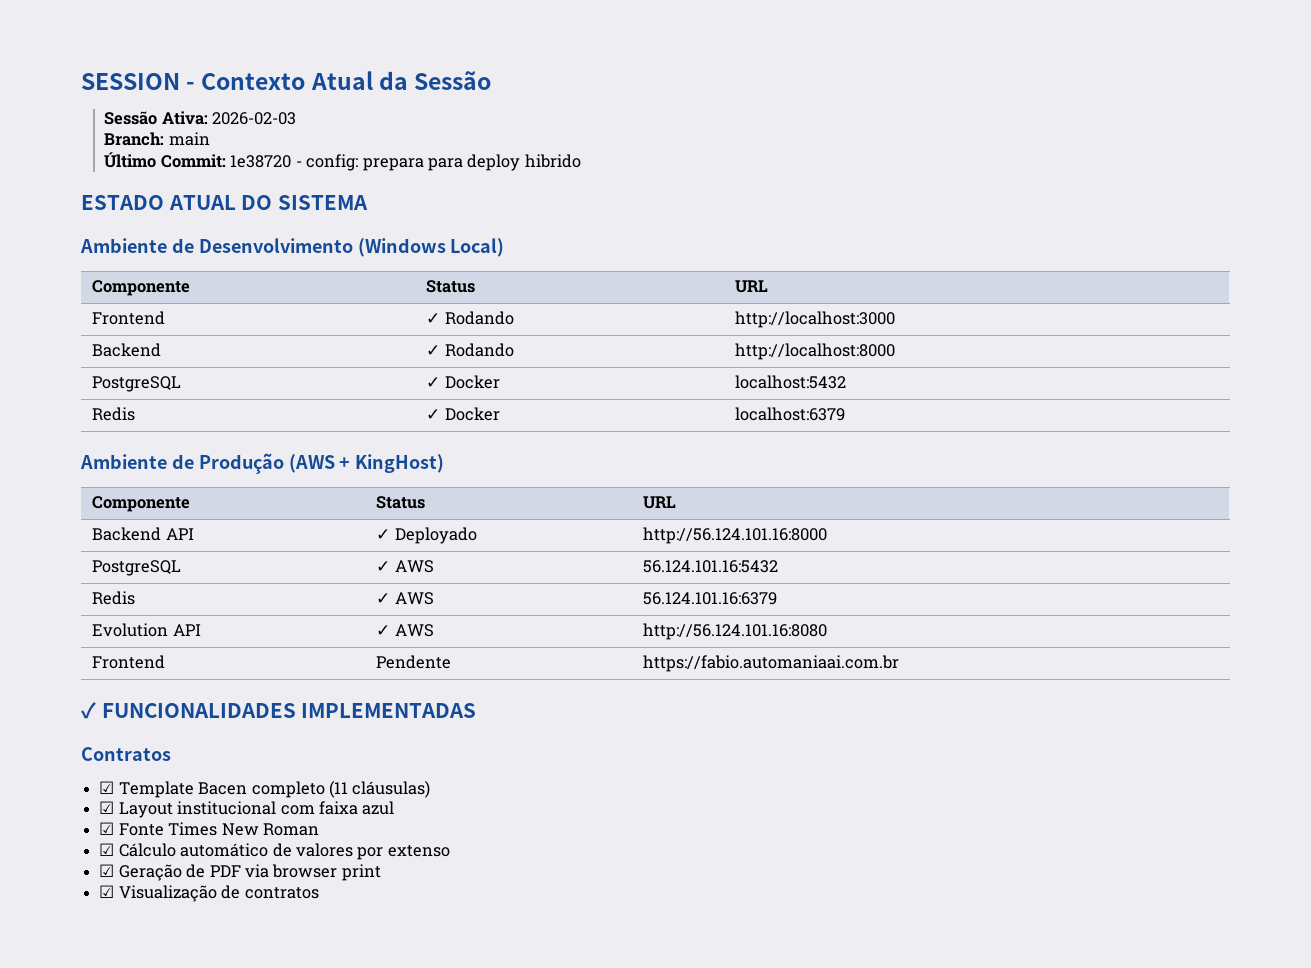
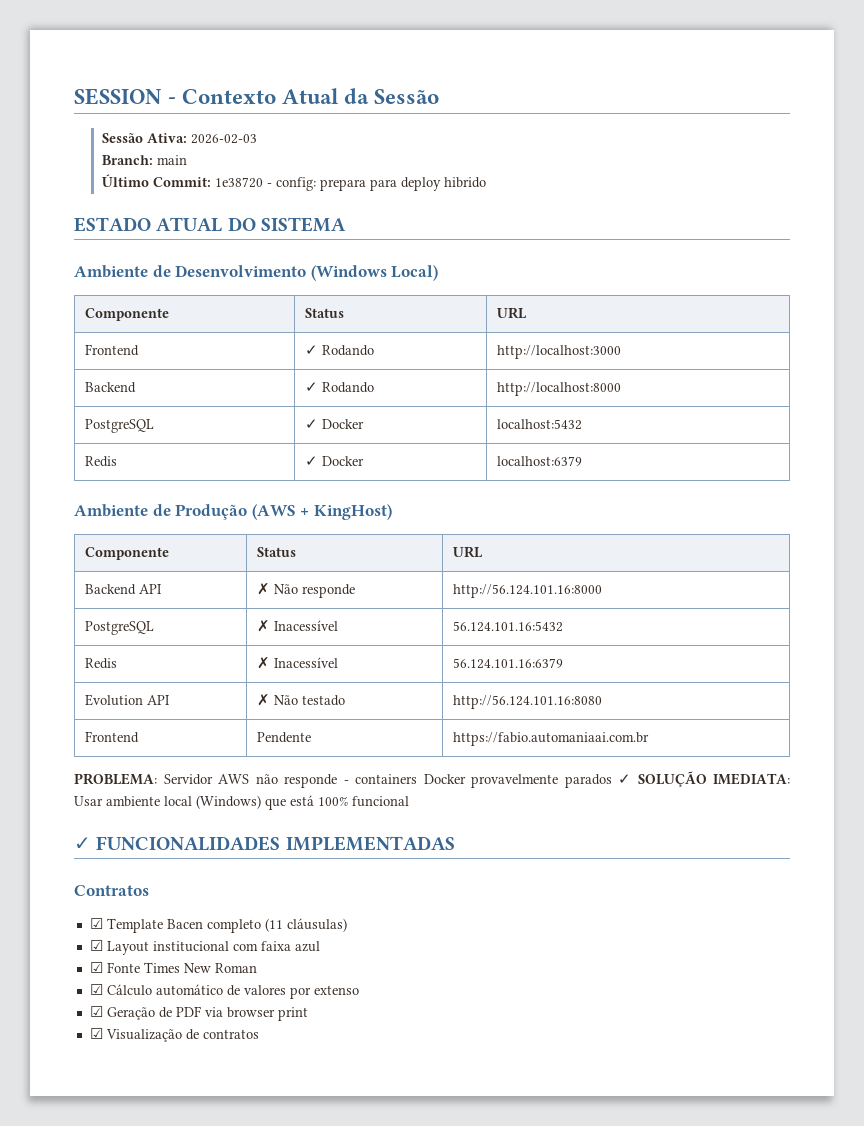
- Backend API | ✓ Deployado | http://56.124.101.16:8000
+ Backend API | ✗ Não responde | http://56.124.101.16:8000
- PostgreSQL | ✓ AWS | 56.124.101.16:5432
+ PostgreSQL | ✗ Inacessível | 56.124.101.16:5432
- Redis | ✓ AWS | 56.124.101.16:6379
+ Redis | ✗ Inacessível | 56.124.101.16:6379
- Evolution API | ✓ AWS | http://56.124.101.16:8080
+ Evolution API | ✗ Não testado | http://56.124.101.16:8080
+ PROBLEMA: Servidor AWS não responde - containers Docker provavelmente parados ✓ SOLUÇÃO IMEDIATA: Usar ambiente local (Windows) que está 100% funcional

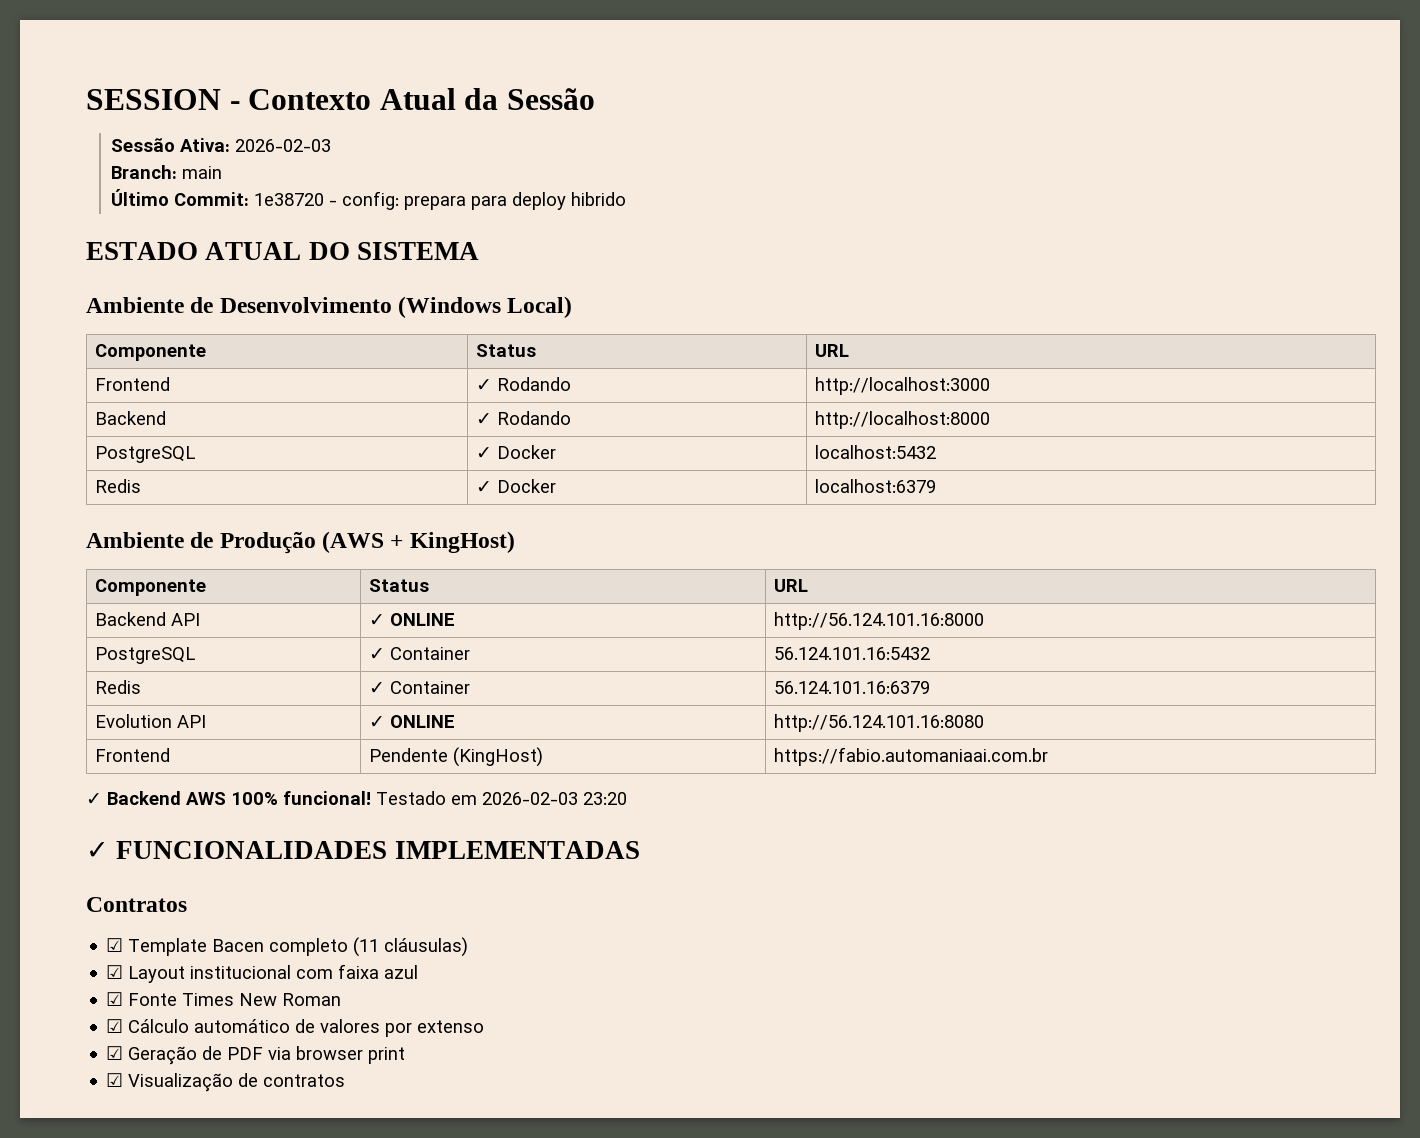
- Backend API | ✗ Não responde | http://56.124.101.16:8000
+ Backend API | ✓ ONLINE | http://56.124.101.16:8000
- PostgreSQL | ✗ Inacessível | 56.124.101.16:5432
+ PostgreSQL | ✓ Container | 56.124.101.16:5432
- Redis | ✗ Inacessível | 56.124.101.16:6379
+ Redis | ✓ Container | 56.124.101.16:6379
- Evolution API | ✗ Não testado | http://56.124.101.16:8080
+ Evolution API | ✓ ONLINE | http://56.124.101.16:8080
- Frontend | Pendente | https://fabio.automaniaai.com.br
+ Frontend | Pendente (KingHost) | https://fabio.automaniaai.com.br
- PROBLEMA: Servidor AWS não responde - containers Docker provavelmente parados ✓ SOLUÇÃO IMEDIATA: Usar ambiente local (Windows) que está 100% funcional
+ ✓ Backend AWS 100% funcional! Testado em 2026-02-03 23:20

